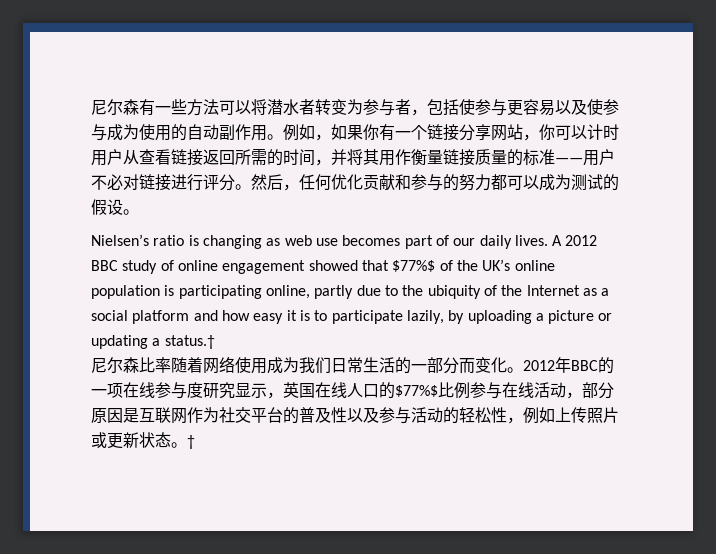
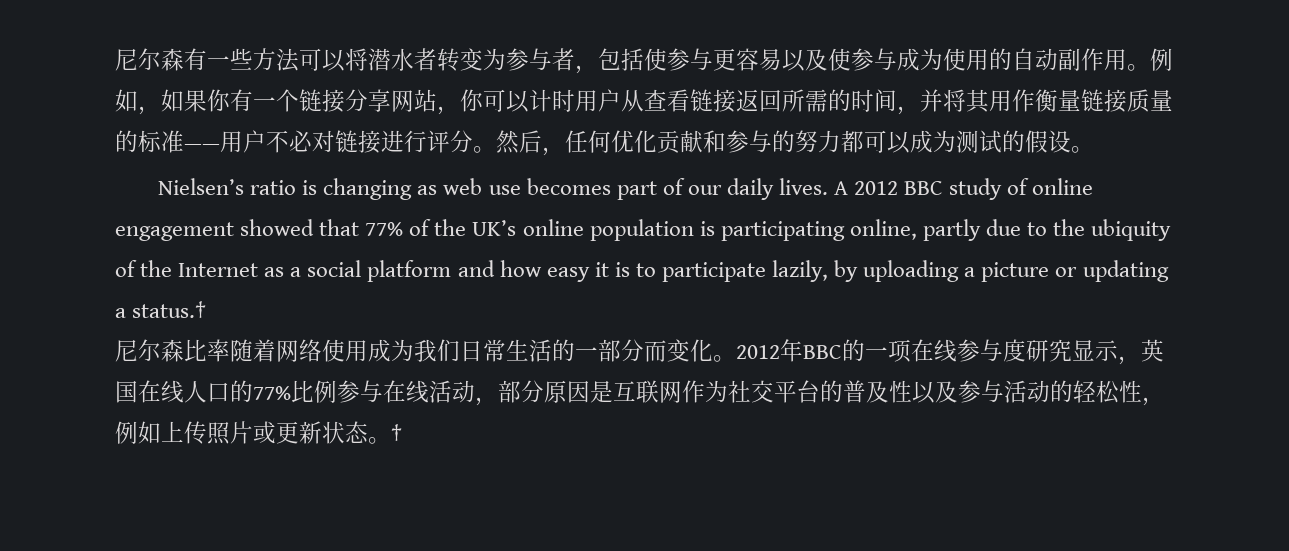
- A 2012 BBC study of online engagement showed that $77%$ of the UK’s online population is participating online, partly due to the ubiquity of the Internet as a social platform and how easy it is to participate lazily, by uploading a picture or updating a status.†
+ A 2012 BBC study of online engagement showed that 77% of the UK’s online population is participating online, partly due to the ubiquity of the Internet as a social platform and how easy it is to participate lazily, by uploading a picture or updating a status.†
- 2012年BBC的一项在线参与度研究显示，英国在线人口的$77%$比例参与在线活动，部分原因是互联网作为社交平台的普及性以及参与活动的轻松性，例如上传照片或更新状态。
+ 2012年BBC的一项在线参与度研究显示，英国在线人口的77%比例参与在线活动，部分原因是互联网作为社交平台的普及性以及参与活动的轻松性，例如上传照片或更新状态。

